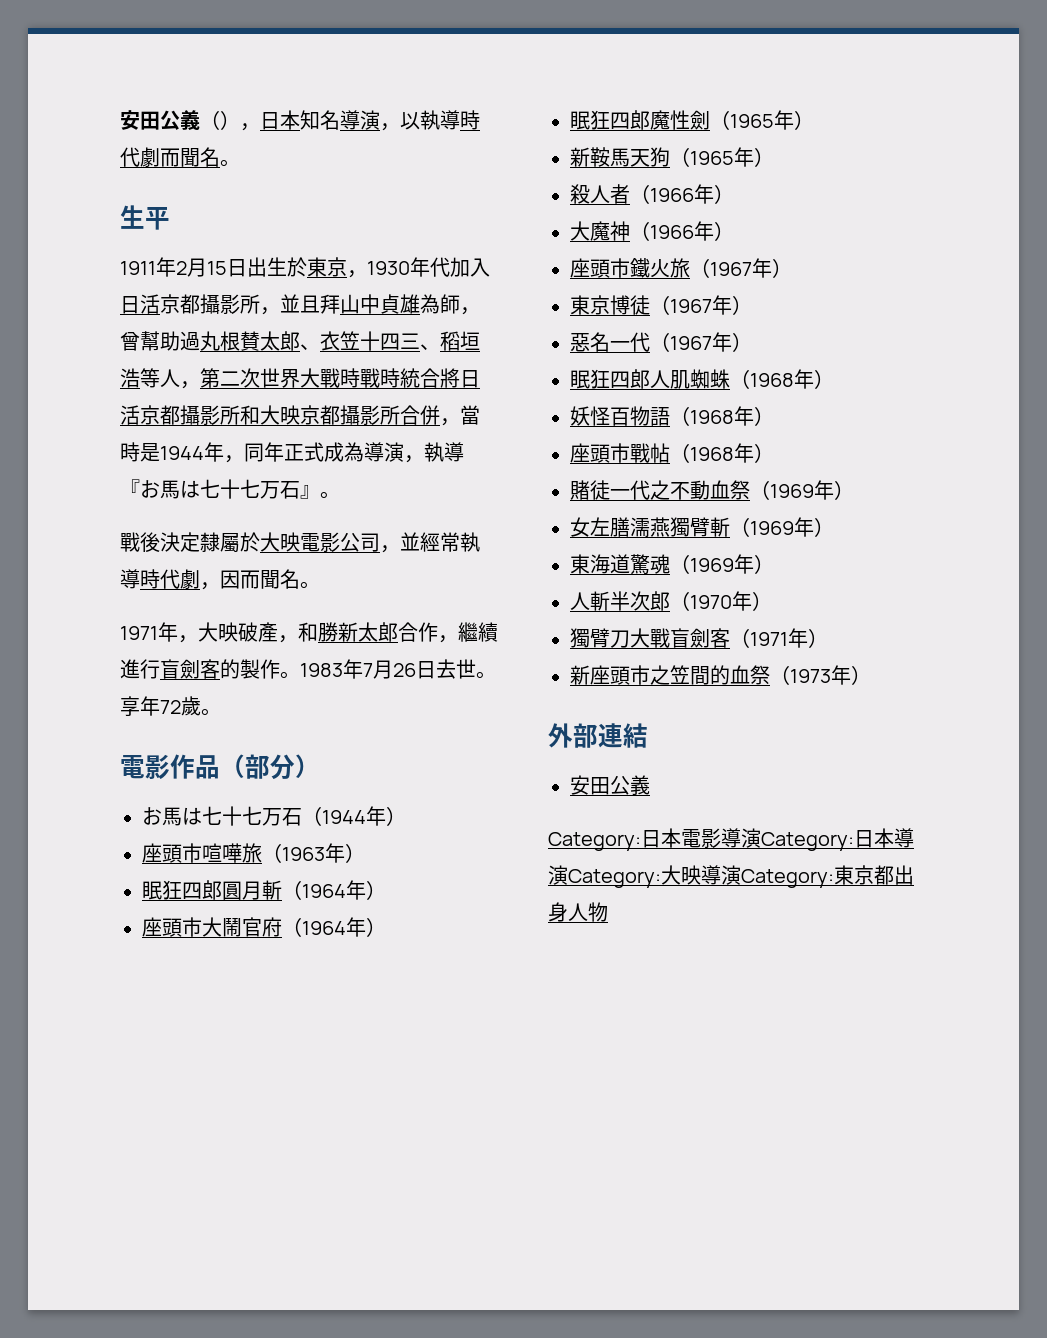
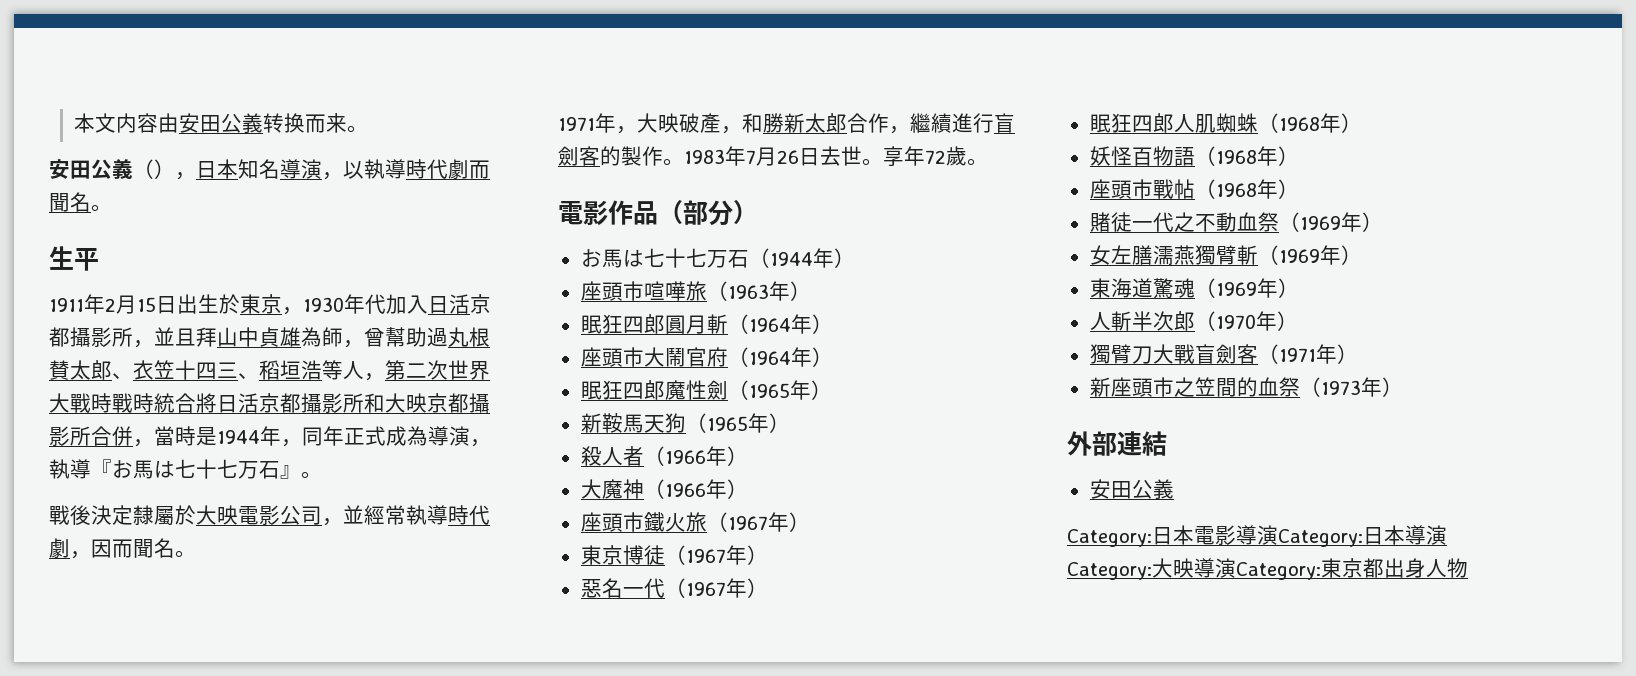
+ 本文内容由安田公義转换而来。

